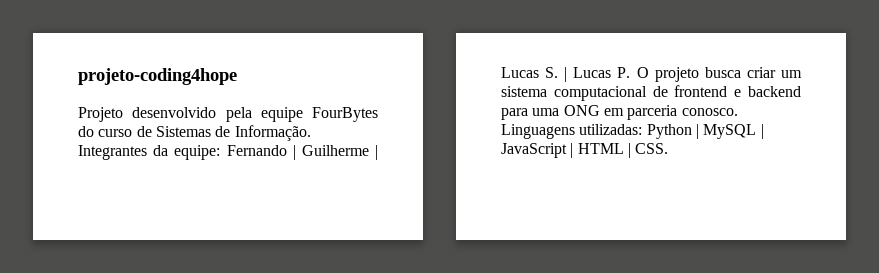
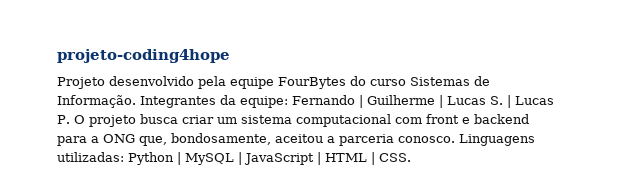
- Projeto desenvolvido pela equipe FourBytes do curso de Sistemas de Informação.
+ Projeto desenvolvido pela equipe FourBytes do curso Sistemas de Informação.
- Integrantes da equipe: Fernando | Guilherme | Lucas S. | Lucas P. O projeto busca criar um sistema computacional de frontend e backend para uma ONG em parceria conosco.
+ Integrantes da equipe: Fernando | Guilherme | Lucas S. | Lucas P. O projeto busca criar um sistema computacional com front e backend para a ONG que, bondosamente, aceitou a parceria conosco.

